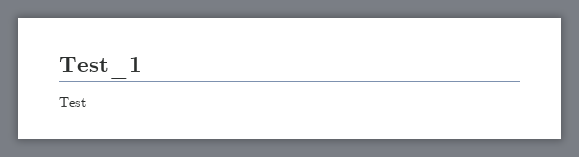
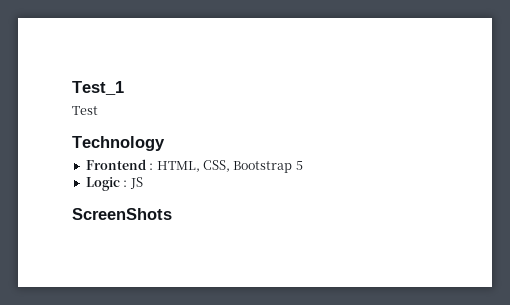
+ Technology
+ Frontend : HTML, CSS, Bootstrap 5
+ Logic : JS
+ ScreenShots

